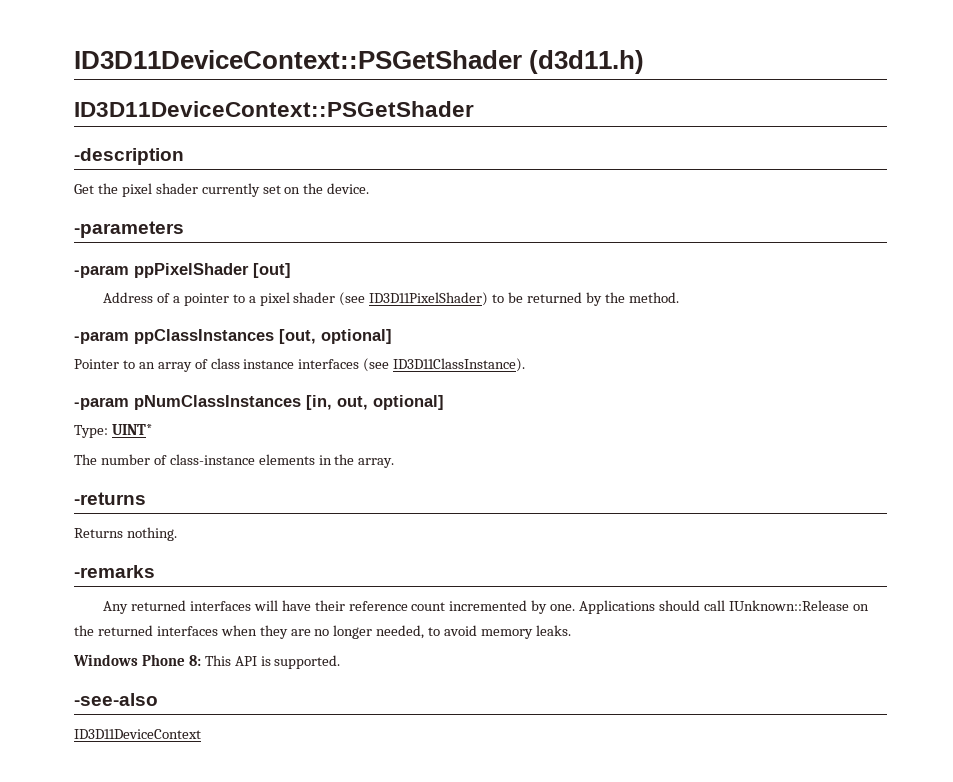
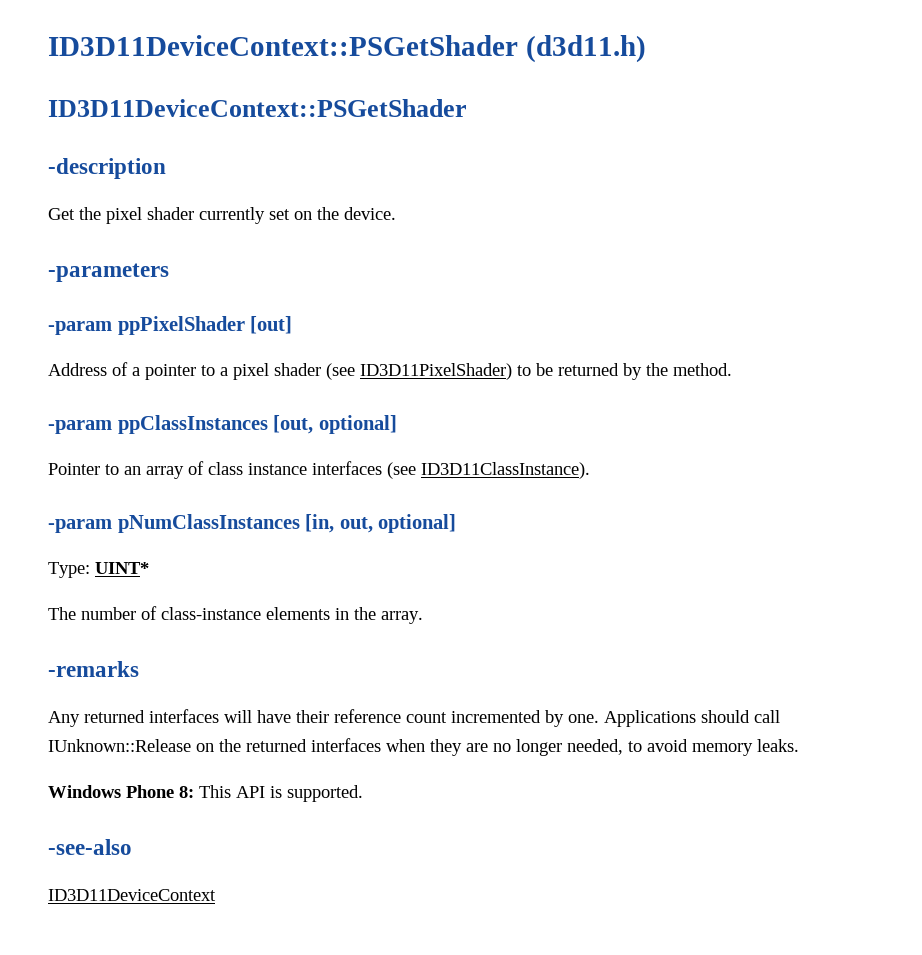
- -returns
- Returns nothing.

